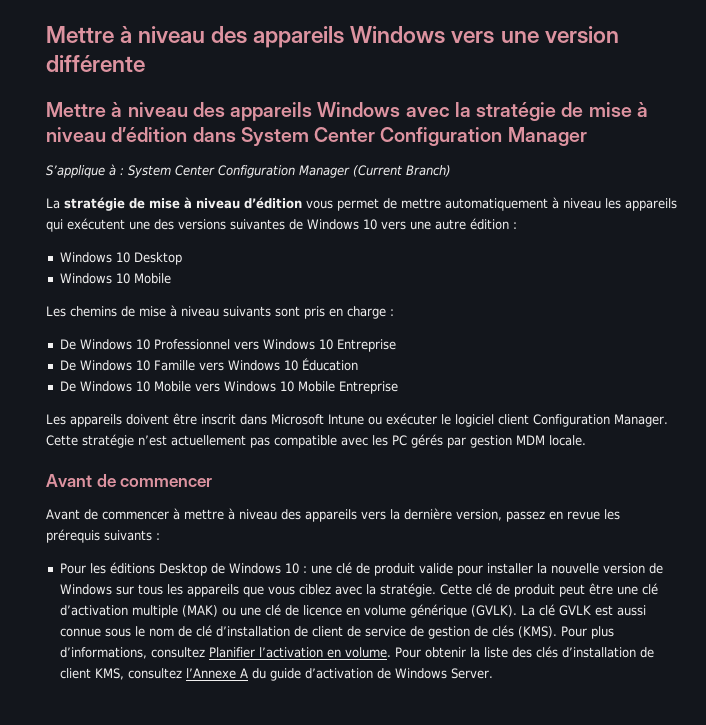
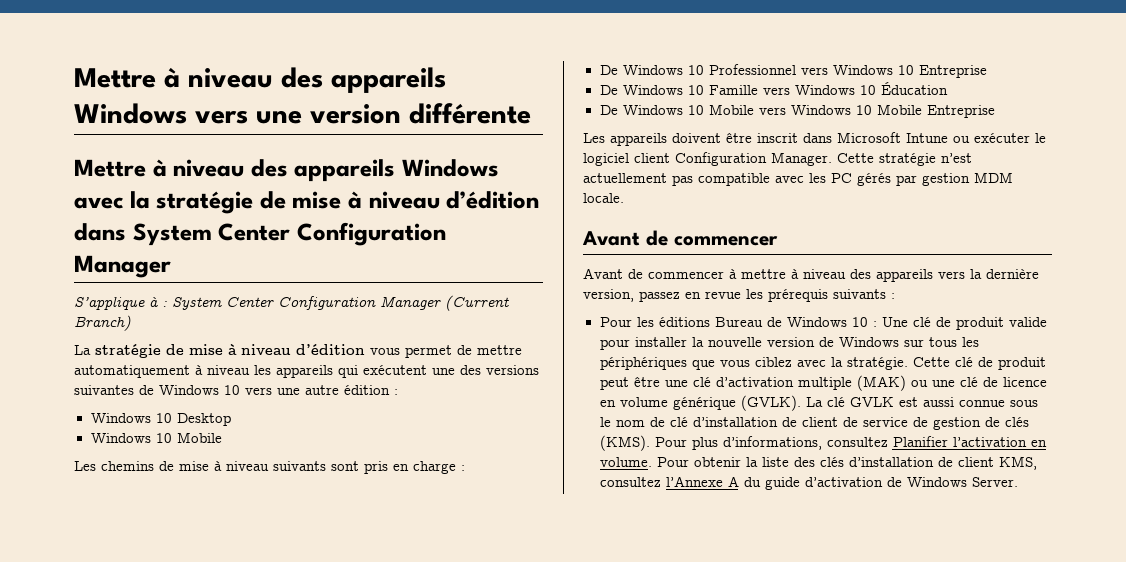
- Pour les éditions Desktop de Windows 10 : une clé de produit valide pour installer la nouvelle version de Windows sur tous les appareils que vous ciblez avec la stratégie.
+ Pour les éditions Bureau de Windows 10 : Une clé de produit valide pour installer la nouvelle version de Windows sur tous les périphériques que vous ciblez avec la stratégie.

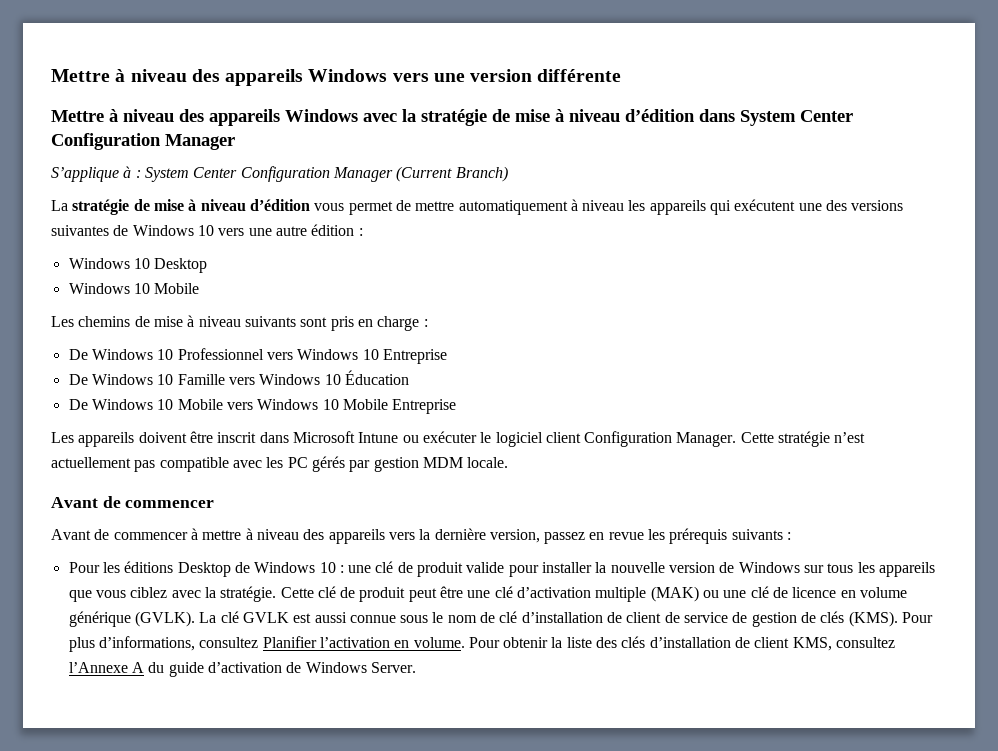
- Pour les éditions Bureau de Windows 10 : Une clé de produit valide pour installer la nouvelle version de Windows sur tous les périphériques que vous ciblez avec la stratégie.
+ Pour les éditions Desktop de Windows 10 : une clé de produit valide pour installer la nouvelle version de Windows sur tous les appareils que vous ciblez avec la stratégie.

